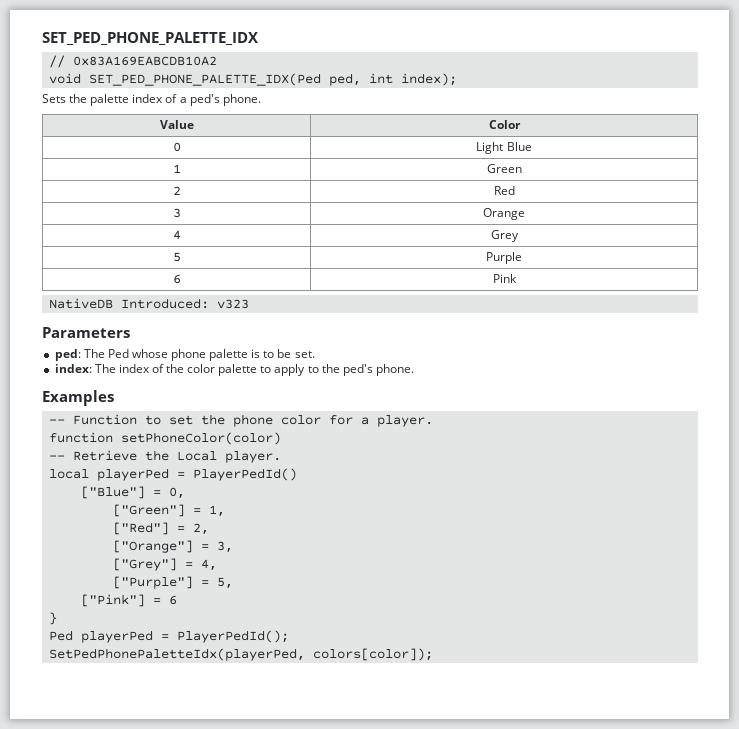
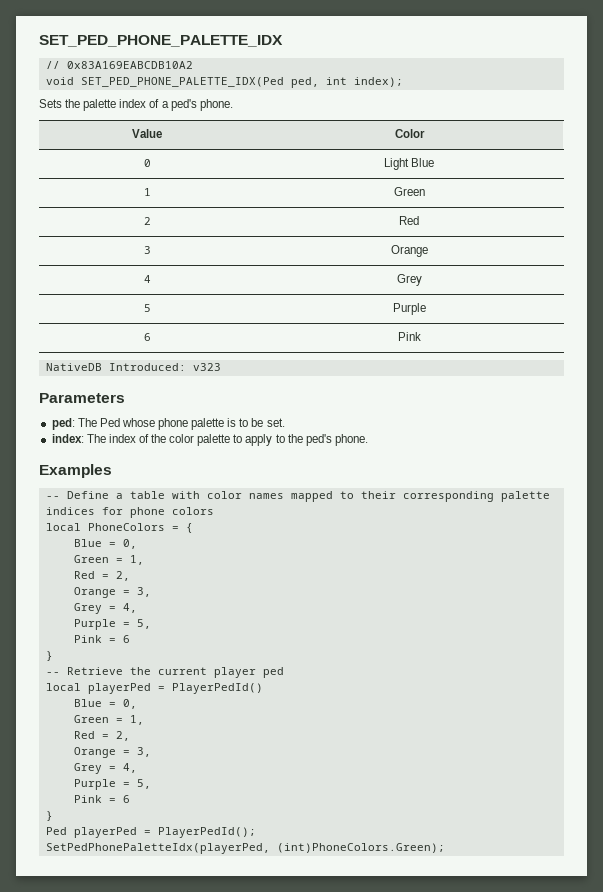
- -- Function to set the phone color for a player.
- function setPhoneColor(color)
+ -- Define a table with color names mapped to their corresponding palette indices for phone colors
+ local PhoneColors = {
+ Blue = 0,
+ Green = 1,
+ Red = 2,
+ Orange = 3,
+ Grey = 4,
+ Purple = 5,
+ Pink = 6
+ }
- -- Retrieve the Local player.
+ -- Retrieve the current player ped
  local playerPed = PlayerPedId()
- ["Blue"] = 0,
- ["Green"] = 1,
- ["Red"] = 2,
- ["Orange"] = 3,
- ["Grey"] = 4,
- ["Purple"] = 5,
- ["Pink"] = 6
+ Blue = 0,
+ Green = 1,
+ Red = 2,
+ Orange = 3,
+ Grey = 4,
+ Purple = 5,
+ Pink = 6
- SetPedPhonePaletteIdx(playerPed, colors[color]);
+ SetPedPhonePaletteIdx(playerPed, (int)PhoneColors.Green);

